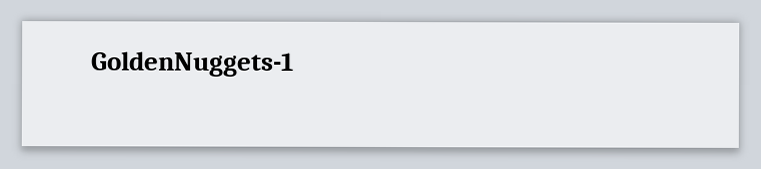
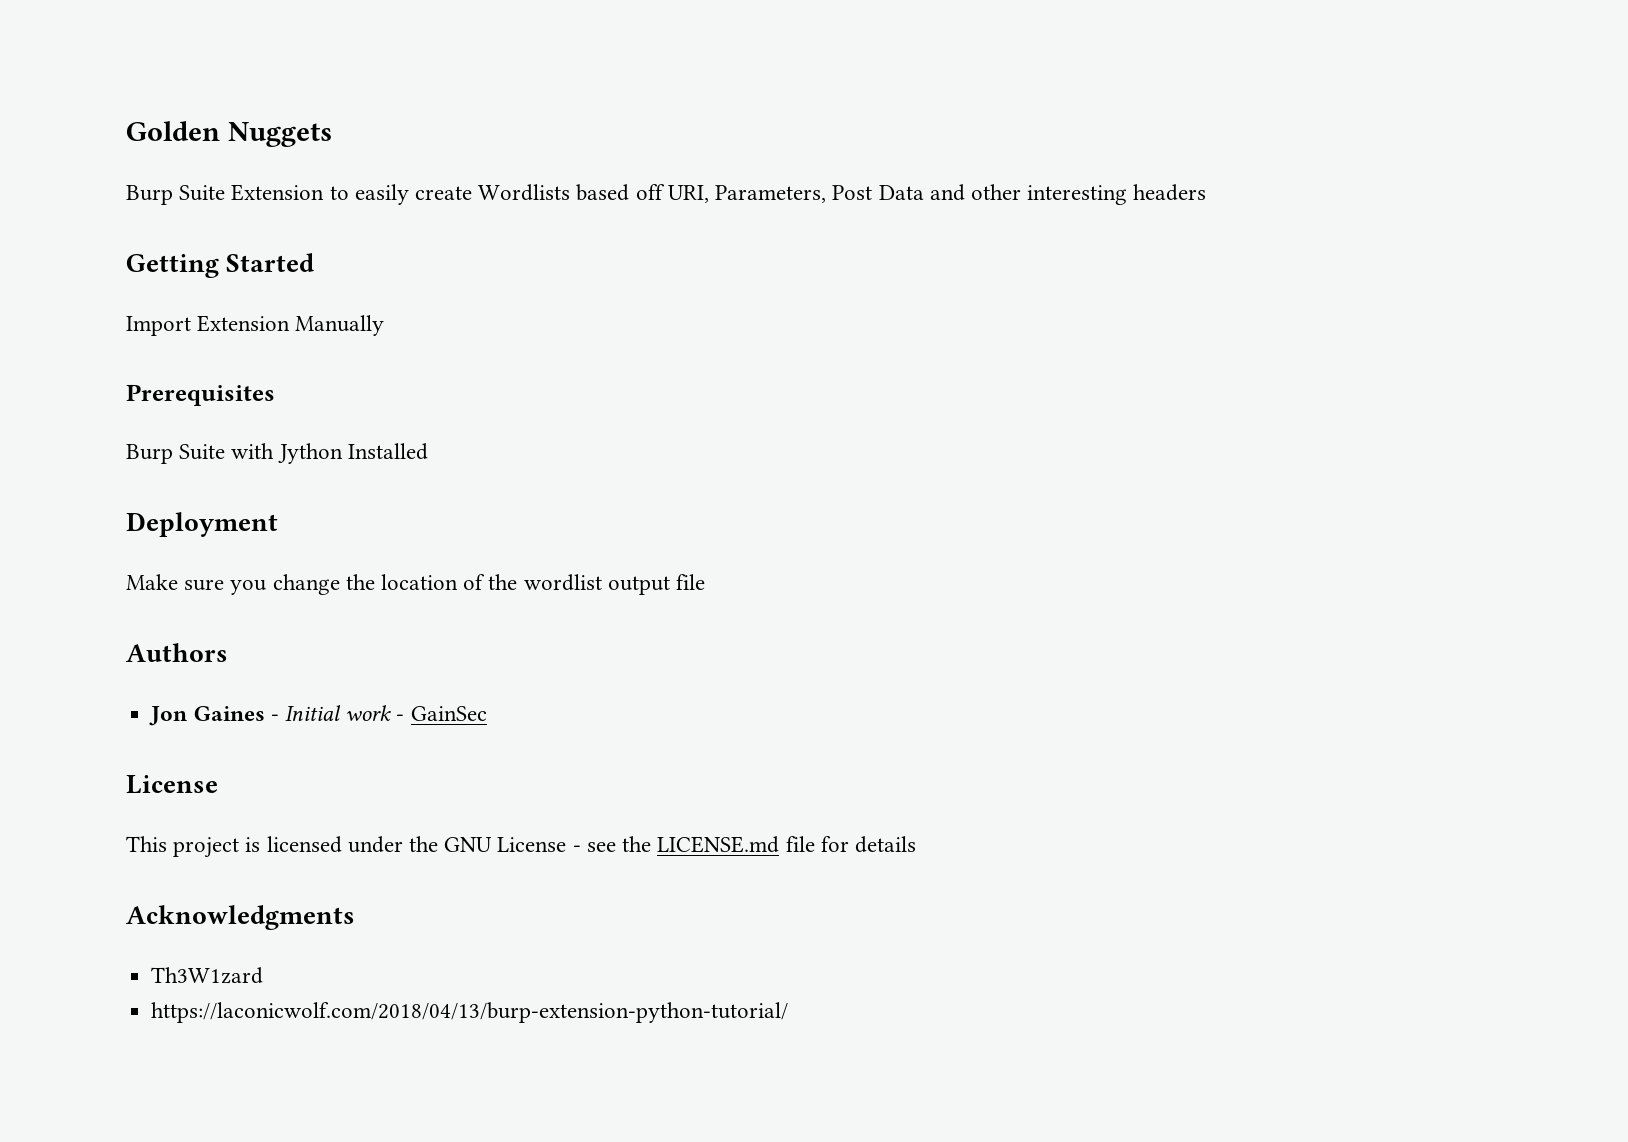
- GoldenNuggets-1
+ Golden Nuggets
+ Burp Suite Extension to easily create Wordlists based off URI, Parameters, Post Data and other interesting headers
+ Getting Started
+ Import Extension Manually
+ Prerequisites
+ Burp Suite with Jython Installed
+ Deployment
+ Make sure you change the location of the wordlist output file
+ Authors
+ Jon Gaines - Initial work - GainSec
+ License
+ This project is licensed under the GNU License - see the LICENSE.md file for details
+ Acknowledgments
+ Th3W1zard
+ https://laconicwolf.com/2018/04/13/burp-extension-python-tutorial/

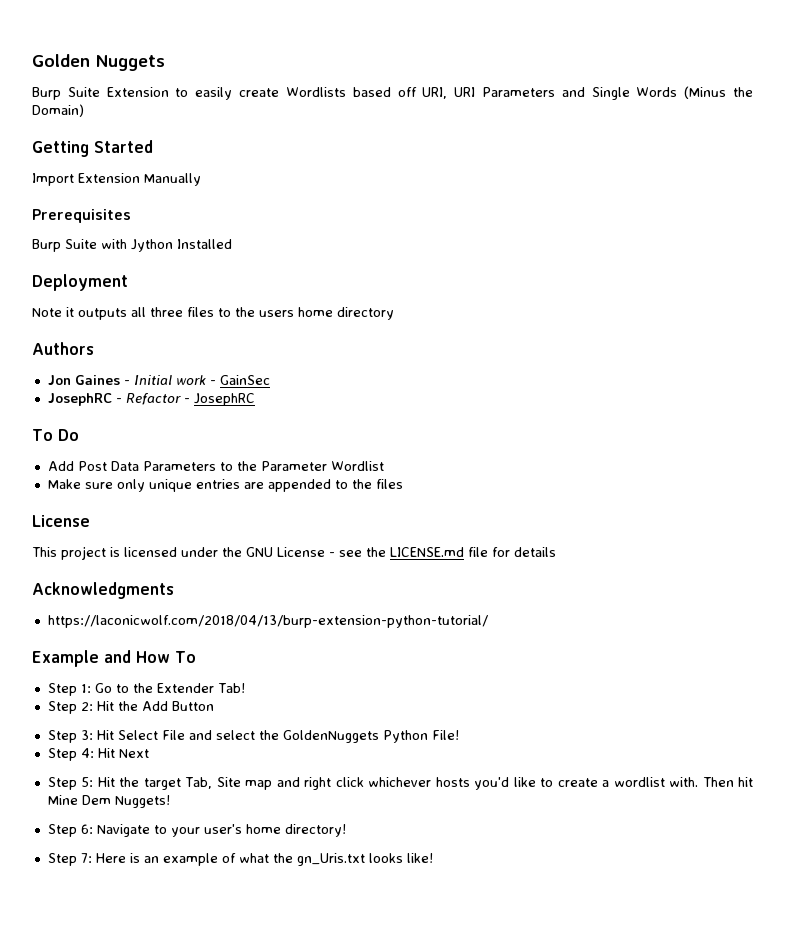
- Burp Suite Extension to easily create Wordlists based off URI, Parameters, Post Data and other interesting headers
+ Burp Suite Extension to easily create Wordlists based off URI, URI Parameters and Single Words (Minus the Domain)
- Make sure you change the location of the wordlist output file
+ Note it outputs all three files to the users home directory
+ JosephRC - Refactor - JosephRC
+ To Do
+ Add Post Data Parameters to the Parameter Wordlist
+ Make sure only unique entries are appended to the files
- Th3W1zard
  https://laconicwolf.com/2018/04/13/burp-extension-python-tutorial/
+ Example and How To
+ Step 1: Go to the Extender Tab!
+ Step 2: Hit the Add Button
+ Step 3: Hit Select File and select the GoldenNuggets Python File!
+ Step 4: Hit Next
+ Step 5: Hit the target Tab, Site map and right click whichever hosts you'd like to create a wordlist with. Then hit Mine Dem Nuggets!
+ Step 6: Navigate to your user's home directory!
+ Step 7: Here is an example of what the gn_Uris.txt looks like!

